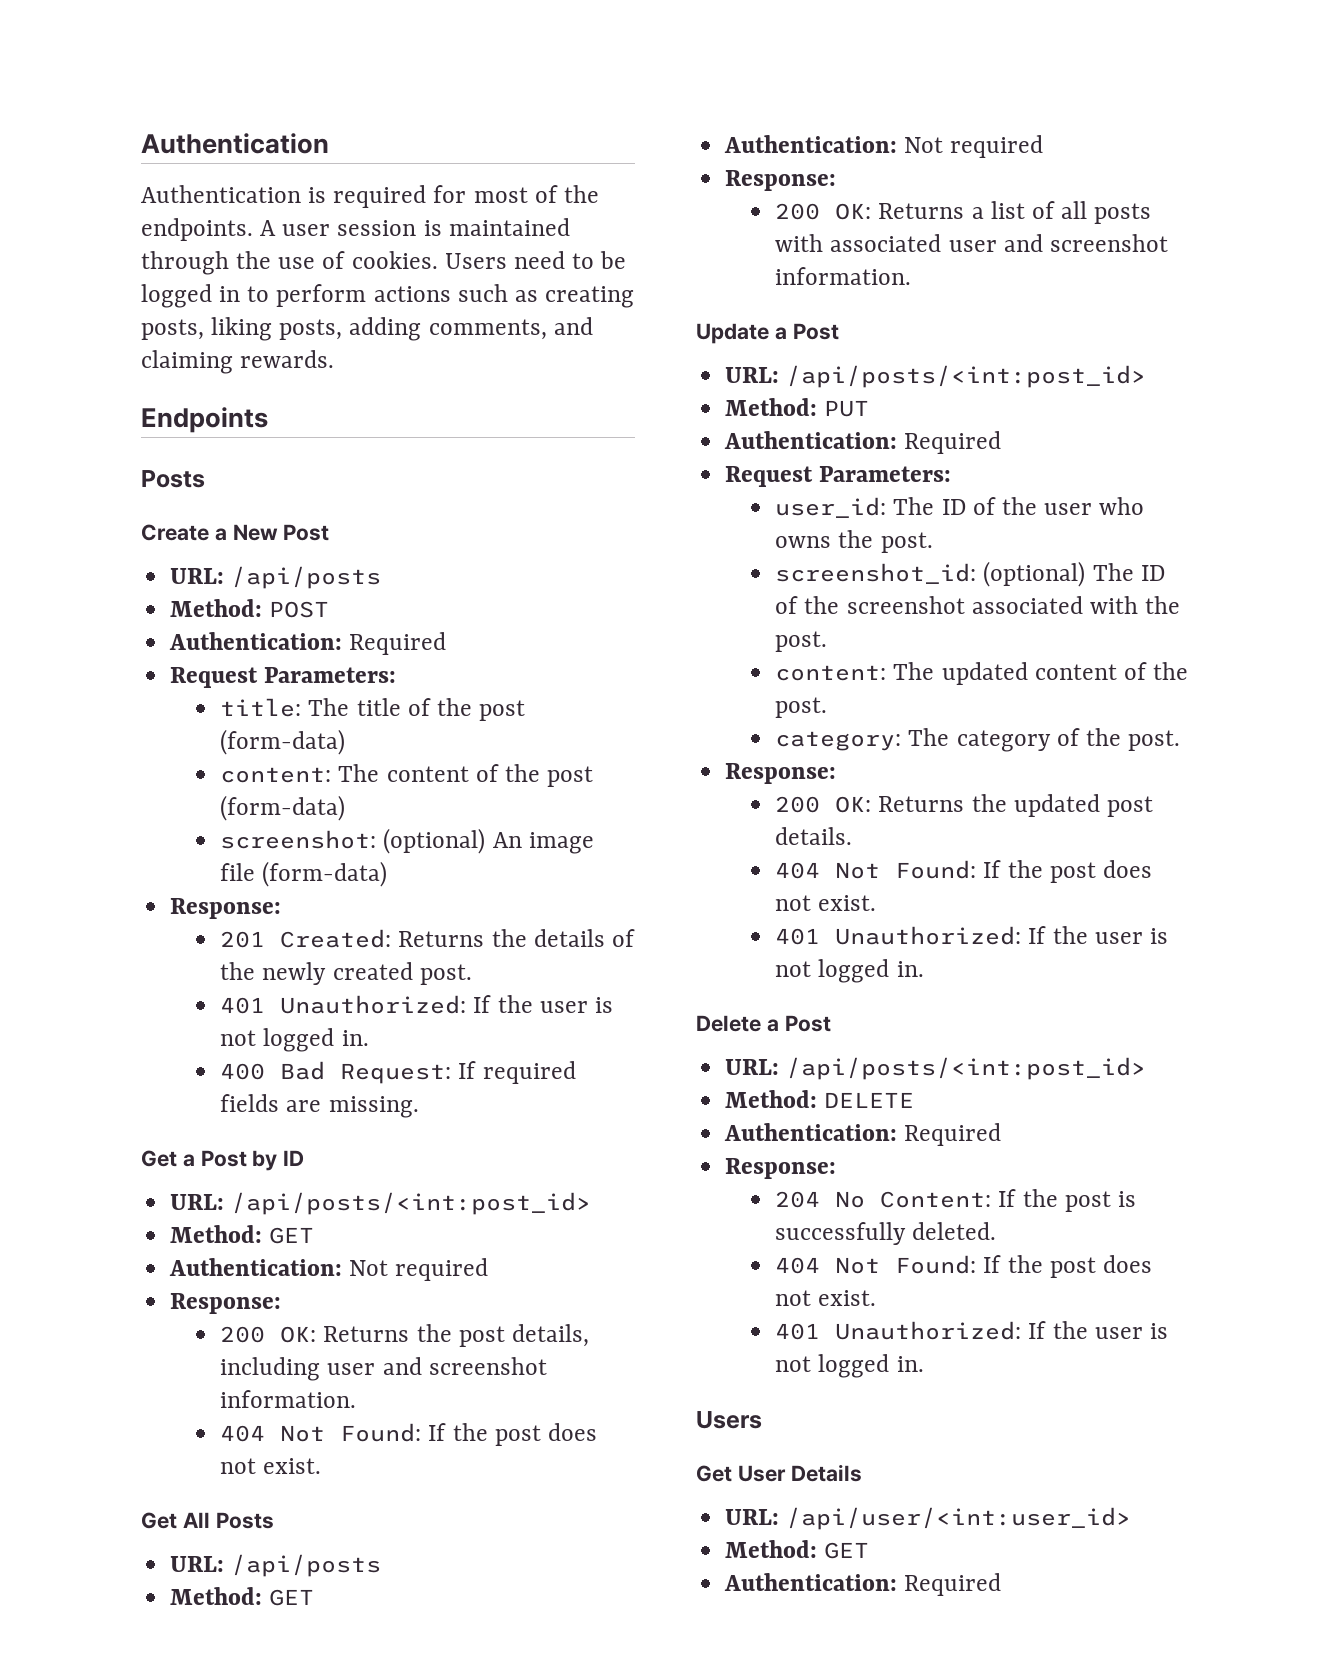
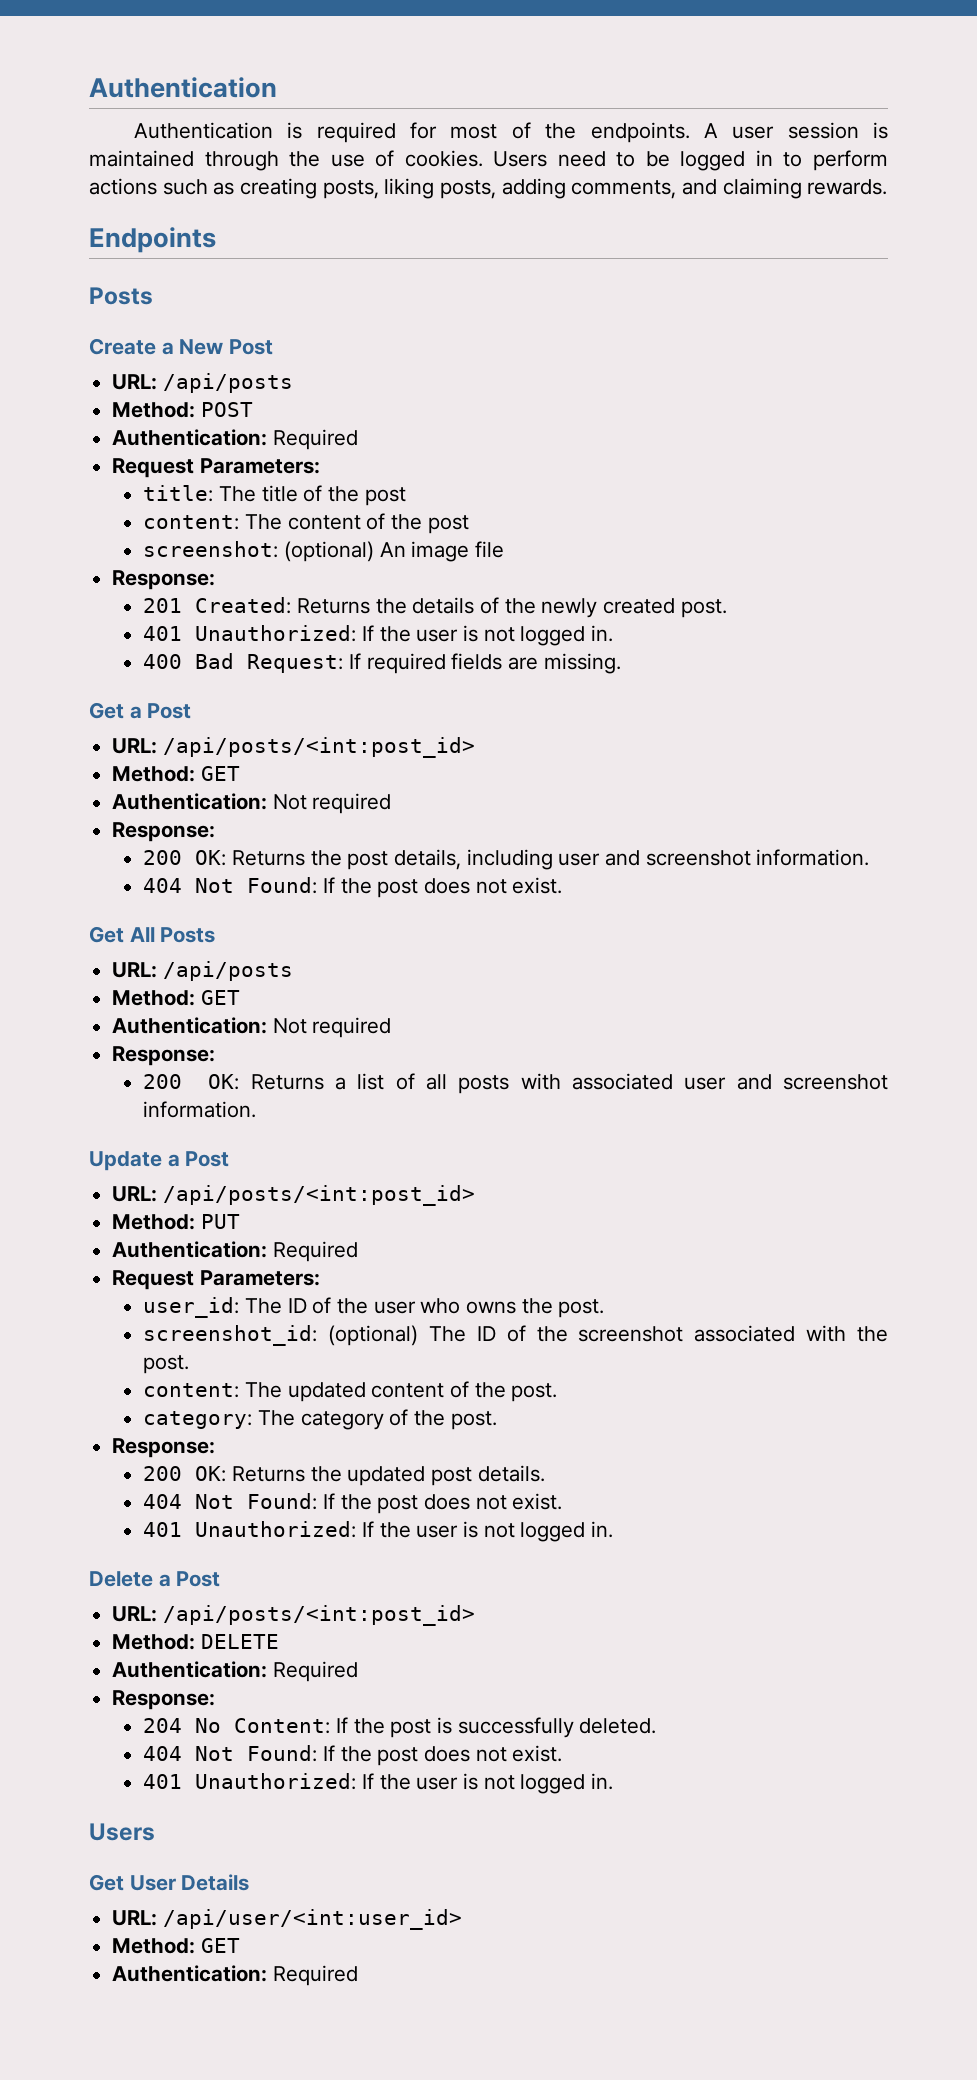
- title: The title of the post (form-data)
+ title: The title of the post
- content: The content of the post (form-data)
+ content: The content of the post
- screenshot: (optional) An image file (form-data)
+ screenshot: (optional) An image file
- Get a Post by ID
+ Get a Post

